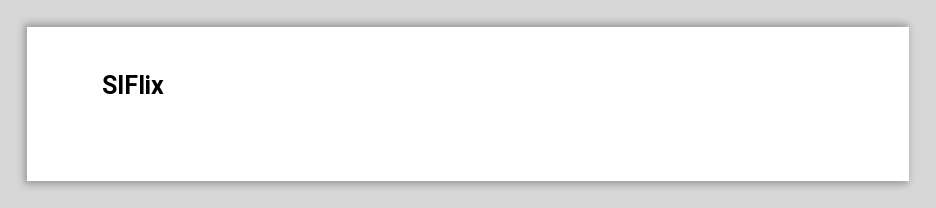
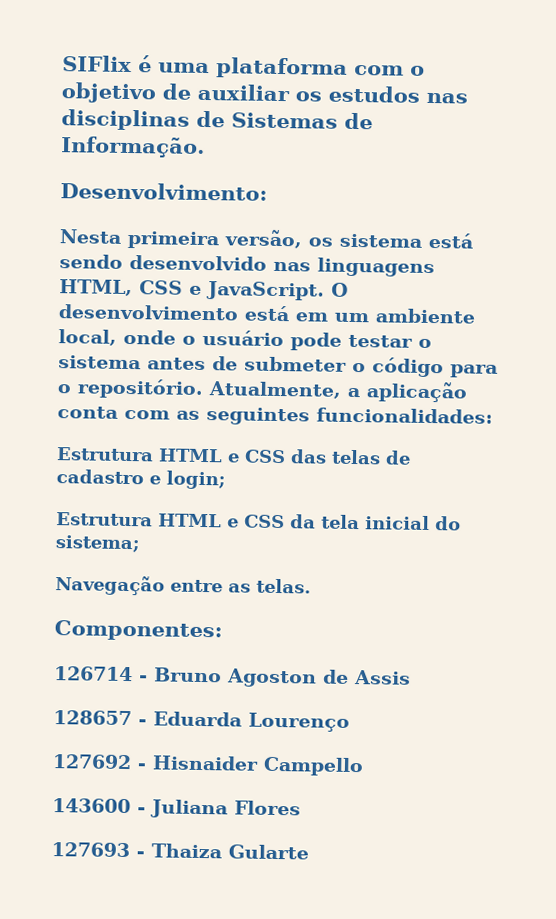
- SIFlix
+ SIFlix é uma plataforma com o objetivo de auxiliar os estudos nas disciplinas de Sistemas de Informação.
+ Desenvolvimento:
+ Nesta primeira versão, os sistema está sendo desenvolvido nas linguagens HTML, CSS e JavaScript. O desenvolvimento está em um ambiente local, onde o usuário pode testar o sistema antes de submeter o código para o repositório. Atualmente, a aplicação conta com as seguintes funcionalidades:
+ Estrutura HTML e CSS das telas de cadastro e login;
+ Estrutura HTML e CSS da tela inicial do sistema;
+ Navegação entre as telas.
+ Componentes:
+ 126714 - Bruno Agoston de Assis
+ 128657 - Eduarda Lourenço
+ 127692 - Hisnaider Campello
+ 143600 - Juliana Flores
+ 127693 - Thaiza Gularte

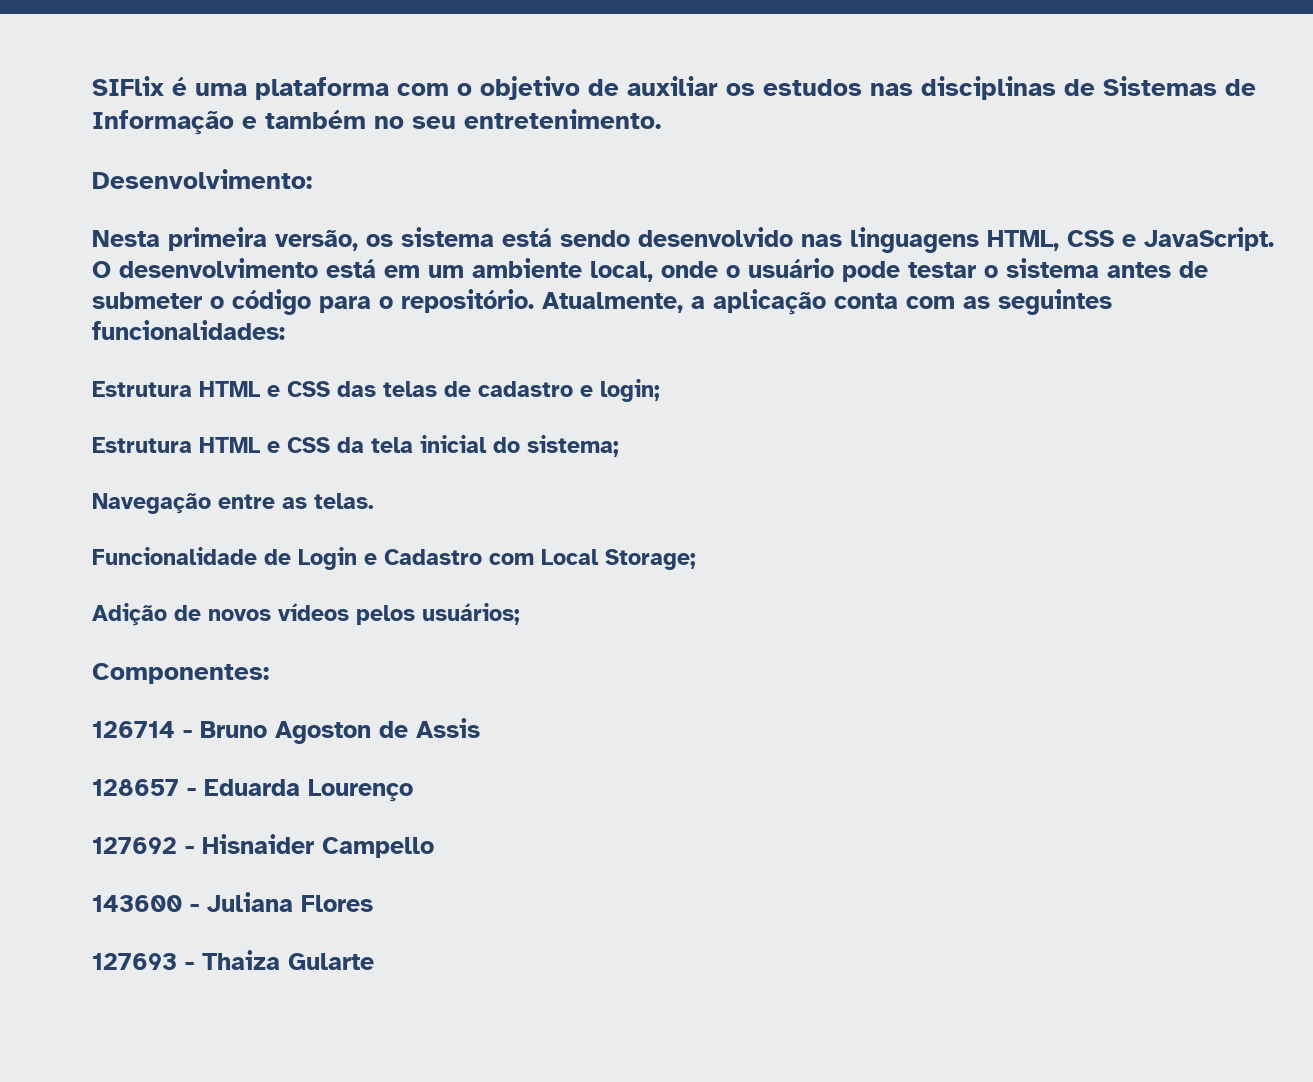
- SIFlix é uma plataforma com o objetivo de auxiliar os estudos nas disciplinas de Sistemas de Informação.
+ SIFlix é uma plataforma com o objetivo de auxiliar os estudos nas disciplinas de Sistemas de Informação e também no seu entretenimento.
+ Funcionalidade de Login e Cadastro com Local Storage;
+ Adição de novos vídeos pelos usuários;

